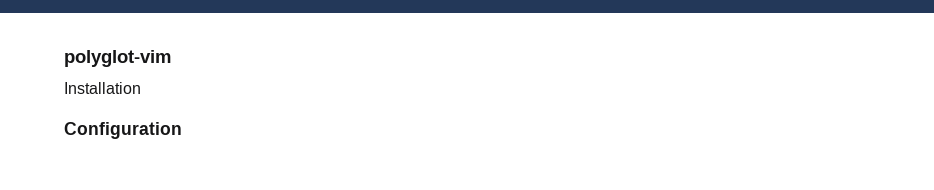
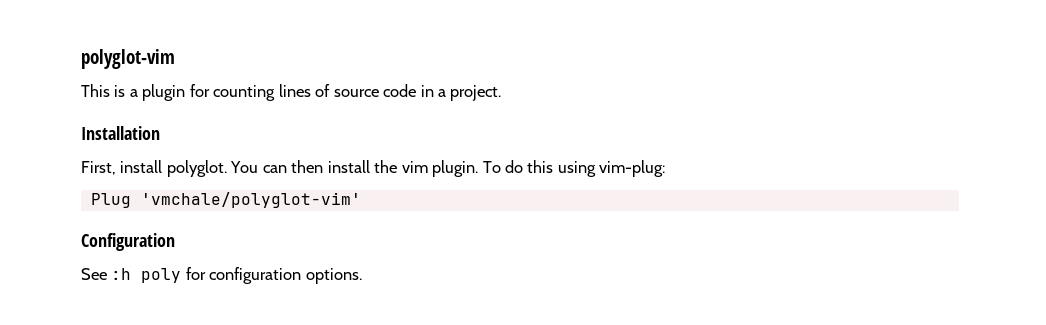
+ This is a plugin for counting lines of source code in a project.
  Installation
+ First, install polyglot. You can then install the vim plugin. To do this using vim-plug:
+ Plug 'vmchale/polyglot-vim'
  Configuration
+ See :h poly for configuration options.

